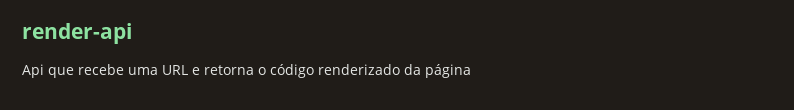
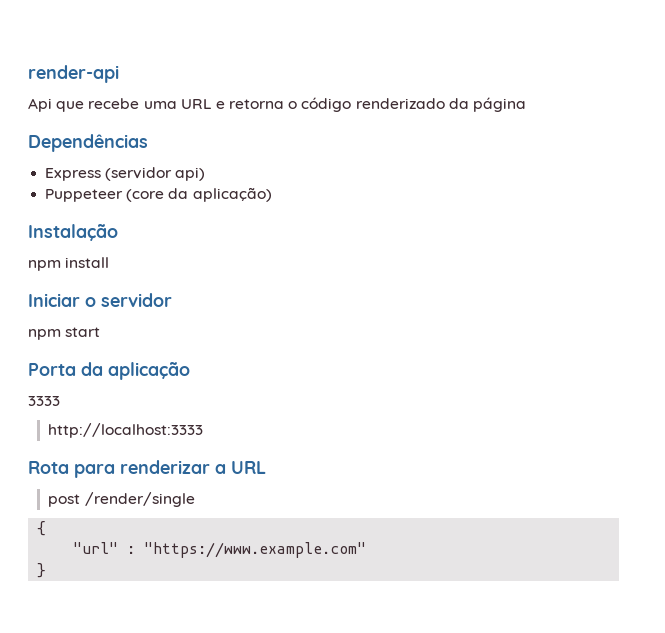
+ Dependências
+ Express (servidor api)
+ Puppeteer (core da aplicação)
+ Instalação
+ npm install
+ Iniciar o servidor
+ npm start
+ Porta da aplicação
+ 3333
+ http://localhost:3333
+ Rota para renderizar a URL
+ post /render/single
+ {
+ "url" : "https://www.example.com"
+ }

